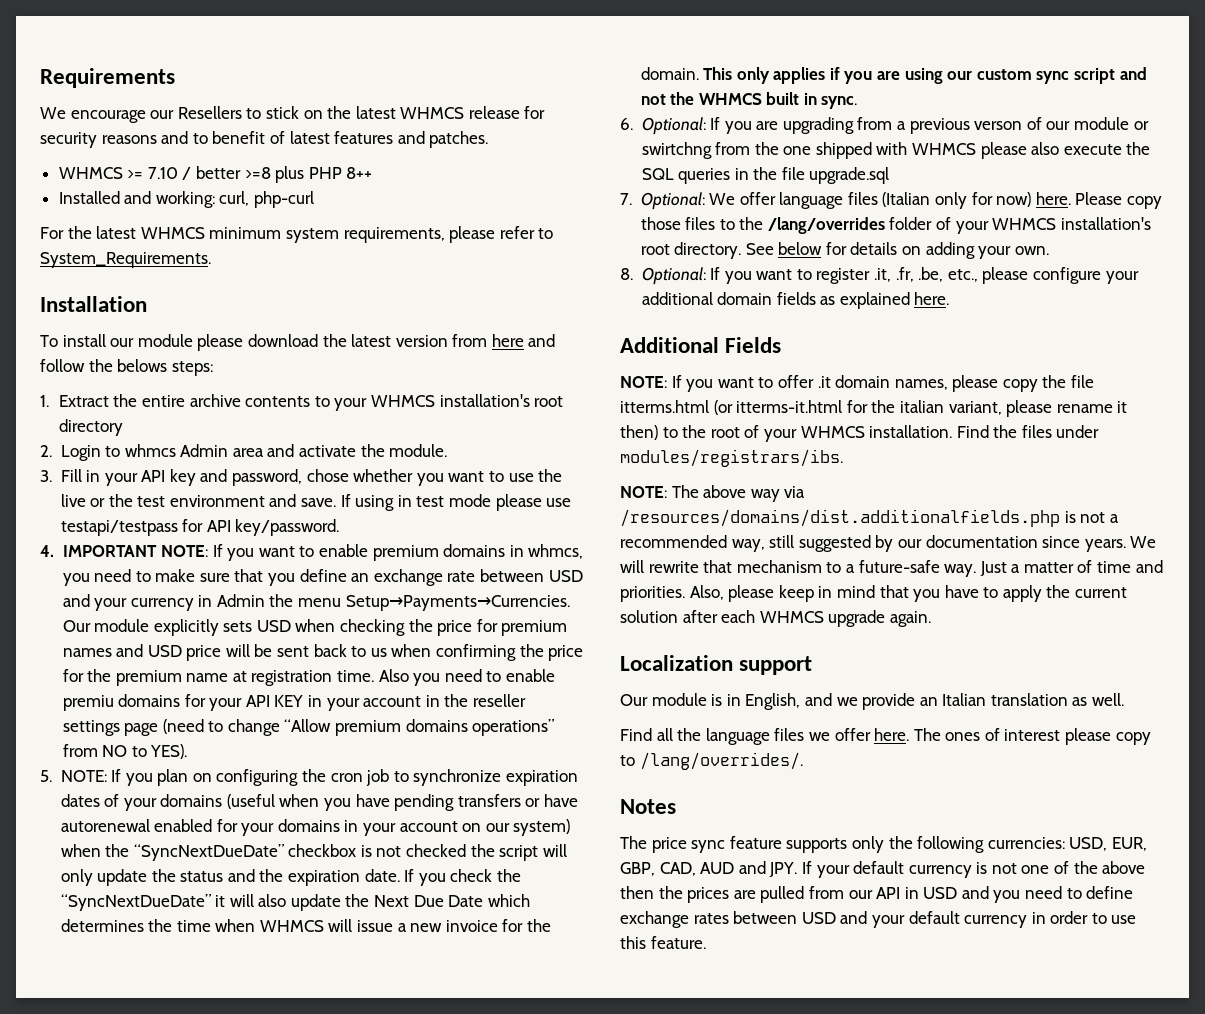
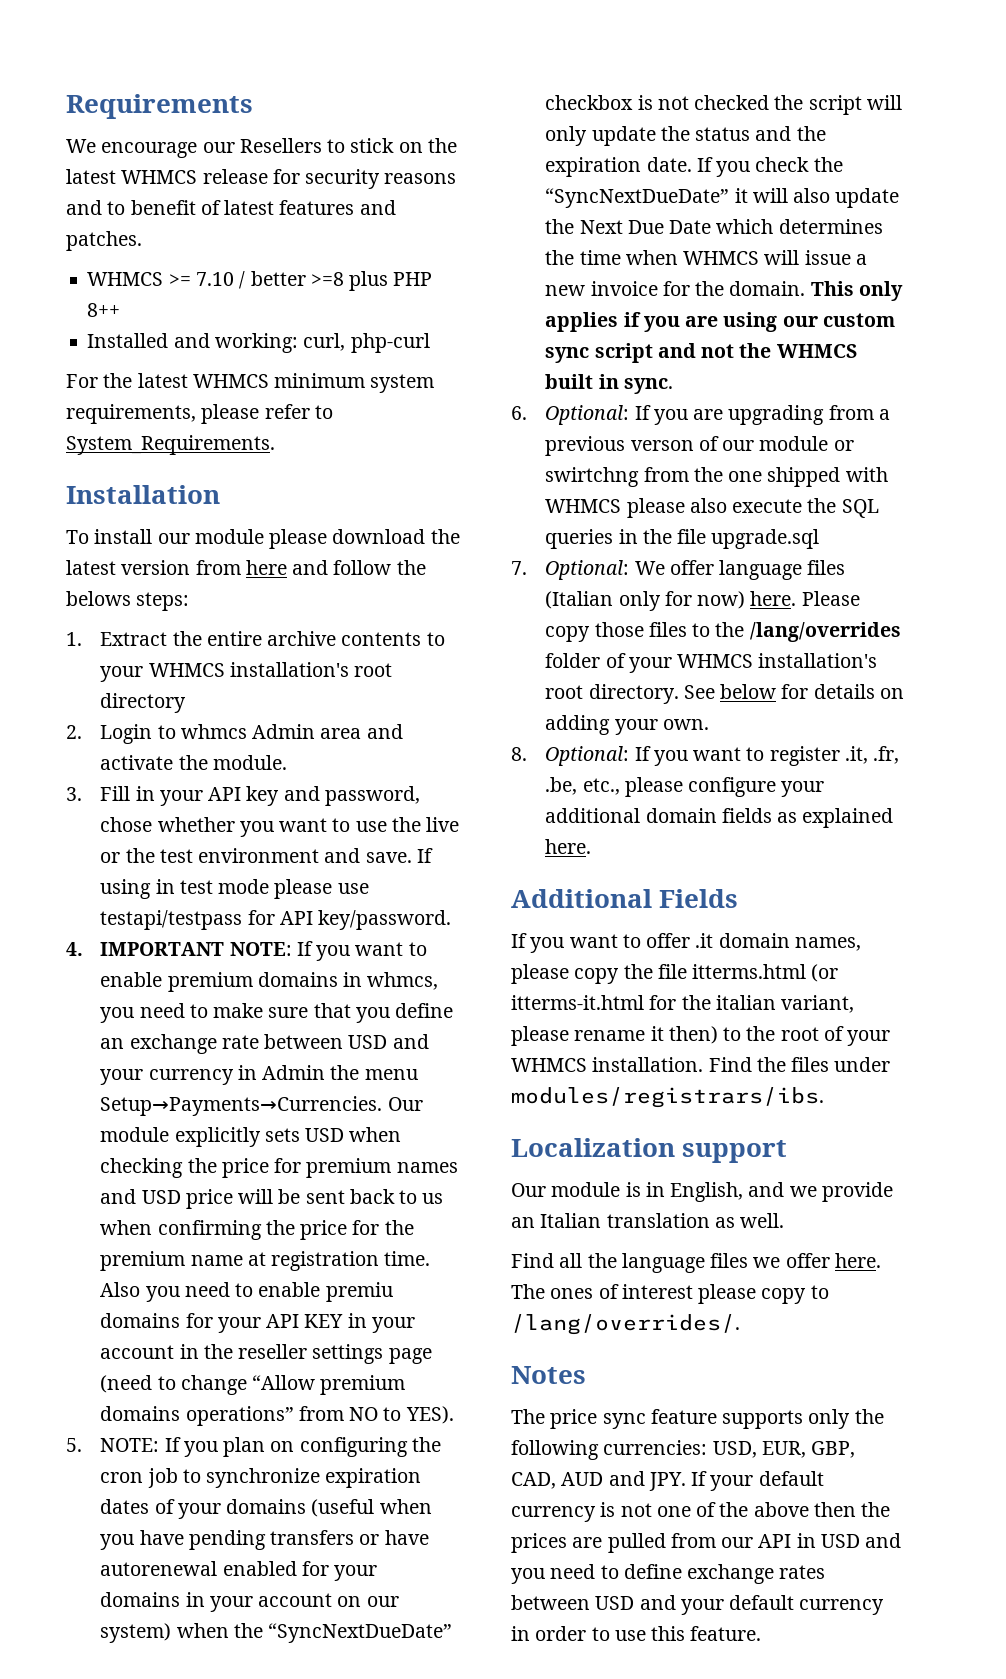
- NOTE: If you want to offer .it domain names, please copy the file itterms.html (or itterms-it.html for the italian variant, please rename it then) to the root of your WHMCS installation.
+ If you want to offer .it domain names, please copy the file itterms.html (or itterms-it.html for the italian variant, please rename it then) to the root of your WHMCS installation.
- NOTE: The above way via /resources/domains/dist.additionalfields.php is not a recommended way, still suggested by our documentation since years. We will rewrite that mechanism to a future-safe way. Just a matter of time and priorities. Also, please keep in mind that you have to apply the current solution after each WHMCS upgrade again.

